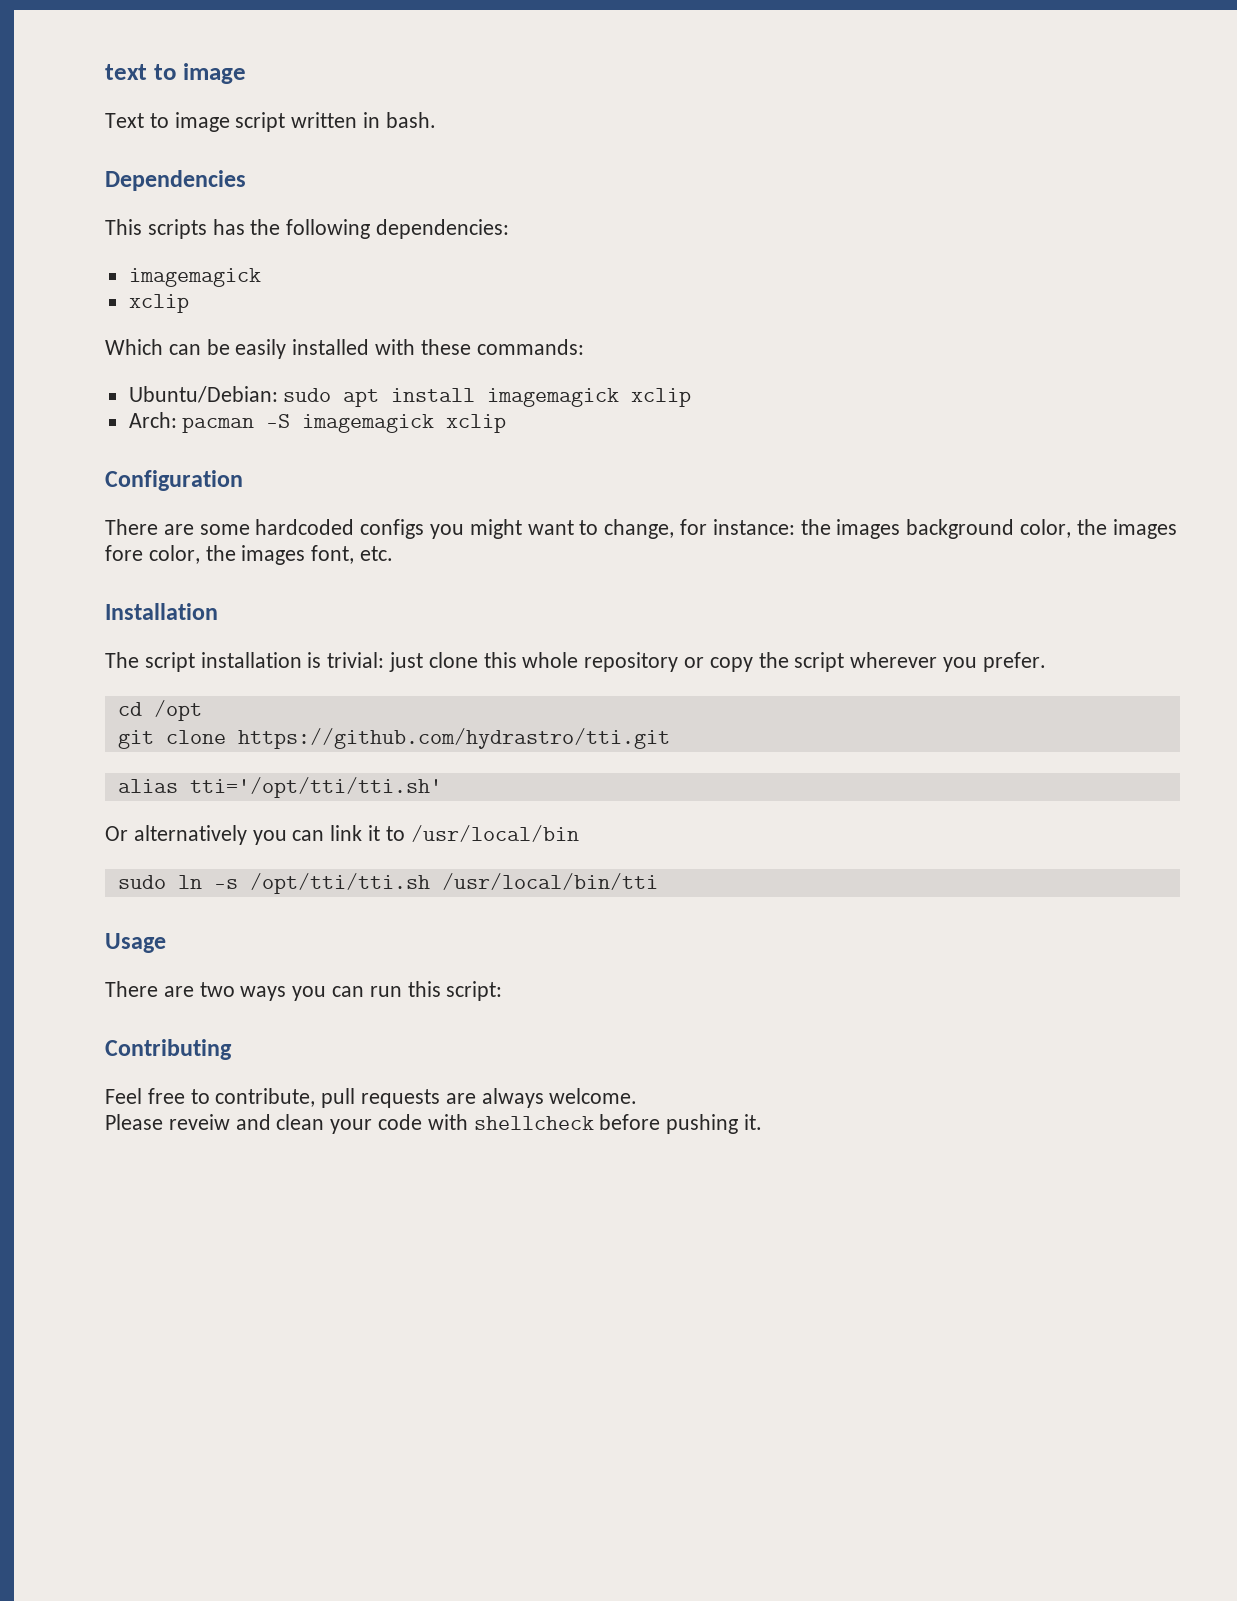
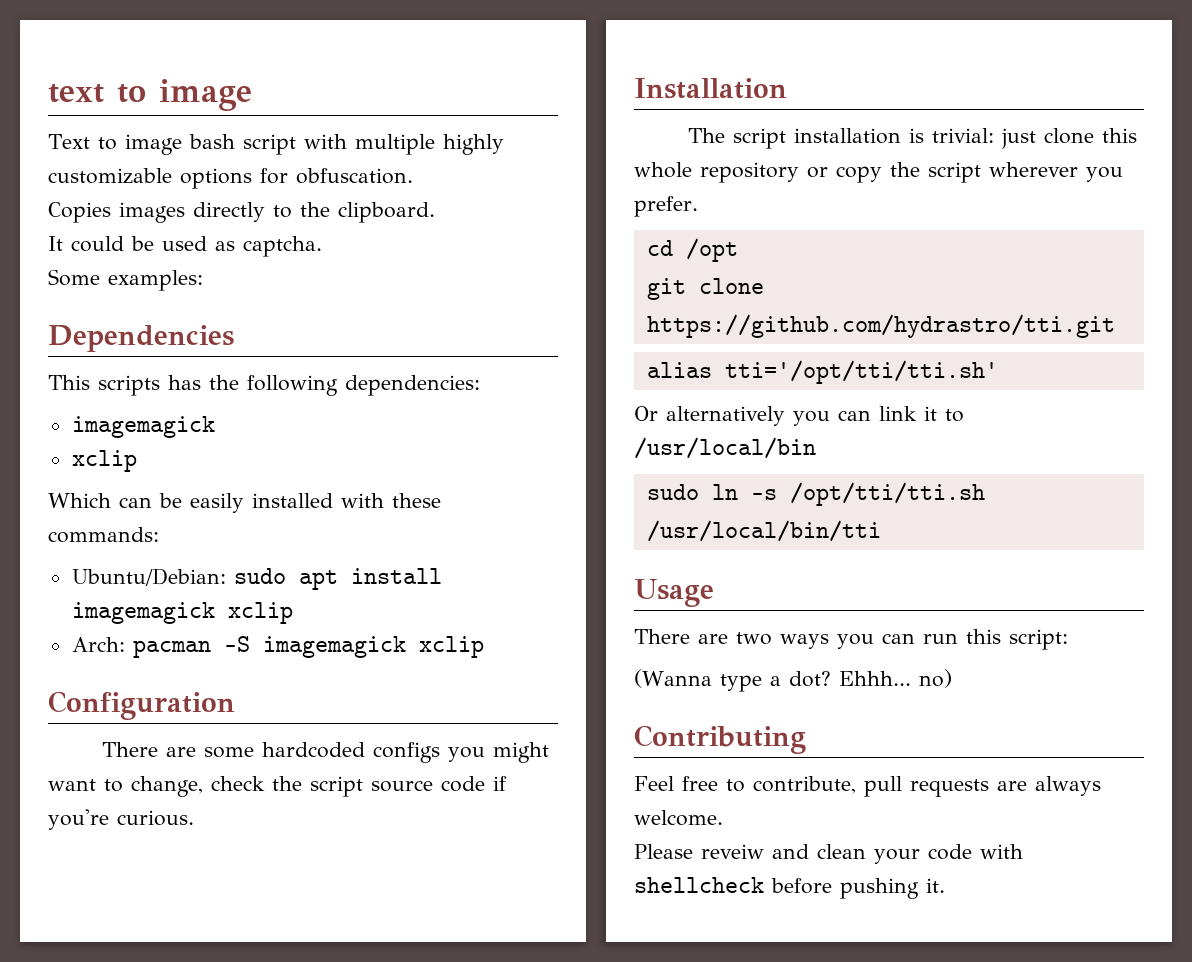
- Text to image script written in bash.
+ Text to image bash script with multiple highly customizable options for obfuscation.
+ Copies images directly to the clipboard.
+ It could be used as captcha.
+ Some examples:
- There are some hardcoded configs you might want to change, for instance: the images background color, the images fore color, the images font, etc.
+ There are some hardcoded configs you might want to change, check the script source code if you're curious.
+ (Wanna type a dot? Ehhh... no)

